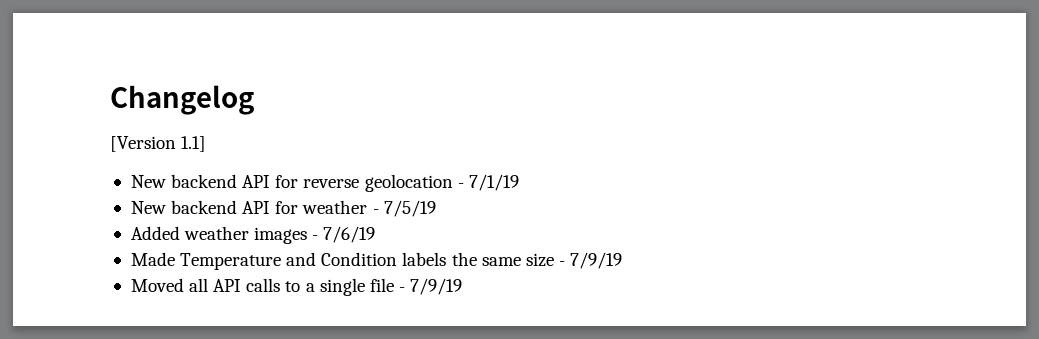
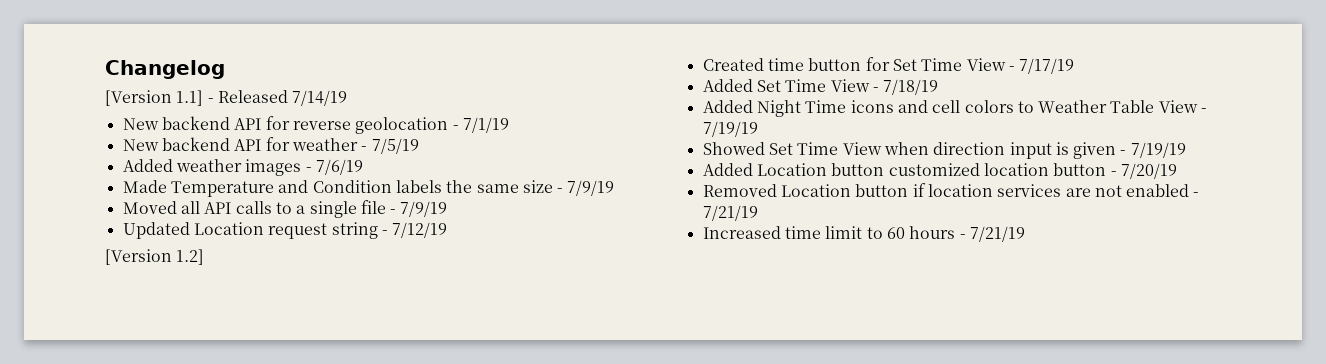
- [Version 1.1]
+ [Version 1.1] - Released 7/14/19
+ Updated Location request string - 7/12/19
+ [Version 1.2]
+ Created time button for Set Time View - 7/17/19
+ Added Set Time View - 7/18/19
+ Added Night Time icons and cell colors to Weather Table View - 7/19/19
+ Showed Set Time View when direction input is given - 7/19/19
+ Added Location button customized location button - 7/20/19
+ Removed Location button if location services are not enabled - 7/21/19
+ Increased time limit to 60 hours - 7/21/19

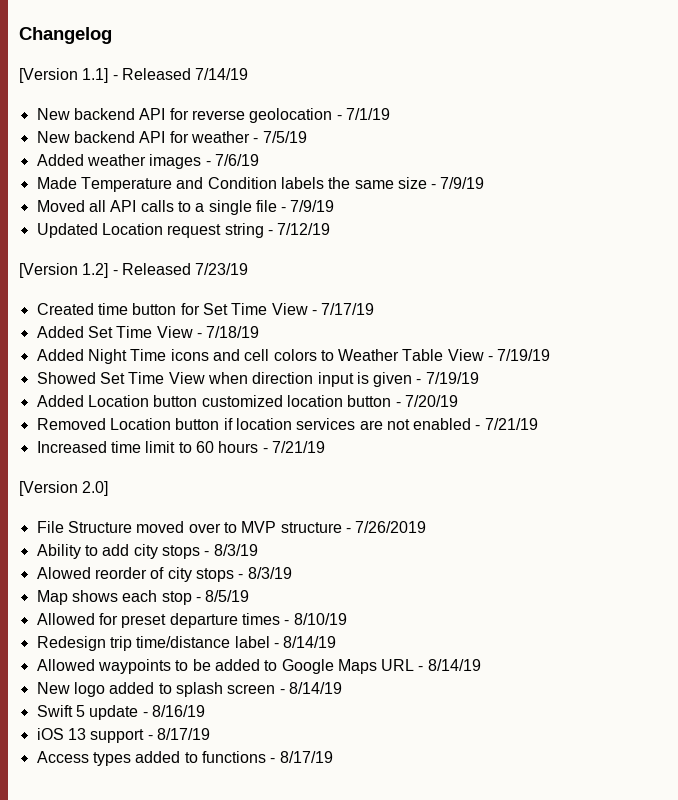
- [Version 1.2]
+ [Version 1.2] - Released 7/23/19
+ [Version 2.0]
+ File Structure moved over to MVP structure - 7/26/2019
+ Ability to add city stops - 8/3/19
+ Alowed reorder of city stops - 8/3/19
+ Map shows each stop - 8/5/19
+ Allowed for preset departure times - 8/10/19
+ Redesign trip time/distance label - 8/14/19
+ Allowed waypoints to be added to Google Maps URL - 8/14/19
+ New logo added to splash screen - 8/14/19
+ Swift 5 update - 8/16/19
+ iOS 13 support - 8/17/19
+ Access types added to functions - 8/17/19

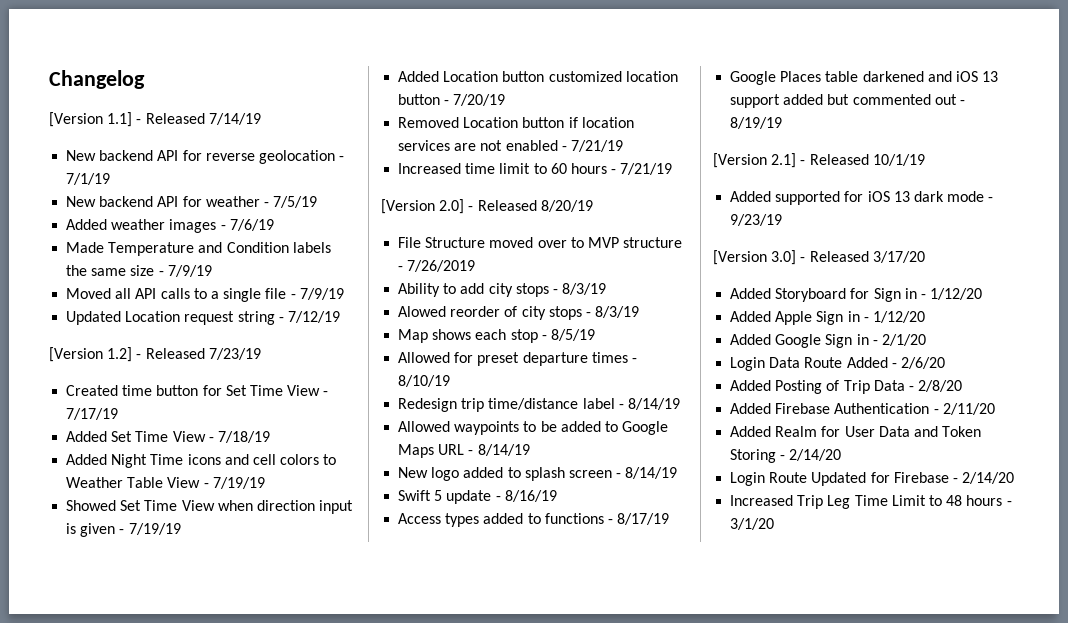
- [Version 2.0]
+ [Version 2.0] - Released 8/20/19
- iOS 13 support - 8/17/19
+ Google Places table darkened and iOS 13 support added but commented out - 8/19/19
+ [Version 2.1] - Released 10/1/19
+ Added supported for iOS 13 dark mode - 9/23/19
+ [Version 3.0] - Released 3/17/20
+ Added Storyboard for Sign in - 1/12/20
+ Added Apple Sign in - 1/12/20
+ Added Google Sign in - 2/1/20
+ Login Data Route Added - 2/6/20
+ Added Posting of Trip Data - 2/8/20
+ Added Firebase Authentication - 2/11/20
+ Added Realm for User Data and Token Storing - 2/14/20
+ Login Route Updated for Firebase - 2/14/20
+ Increased Trip Leg Time Limit to 48 hours - 3/1/20

